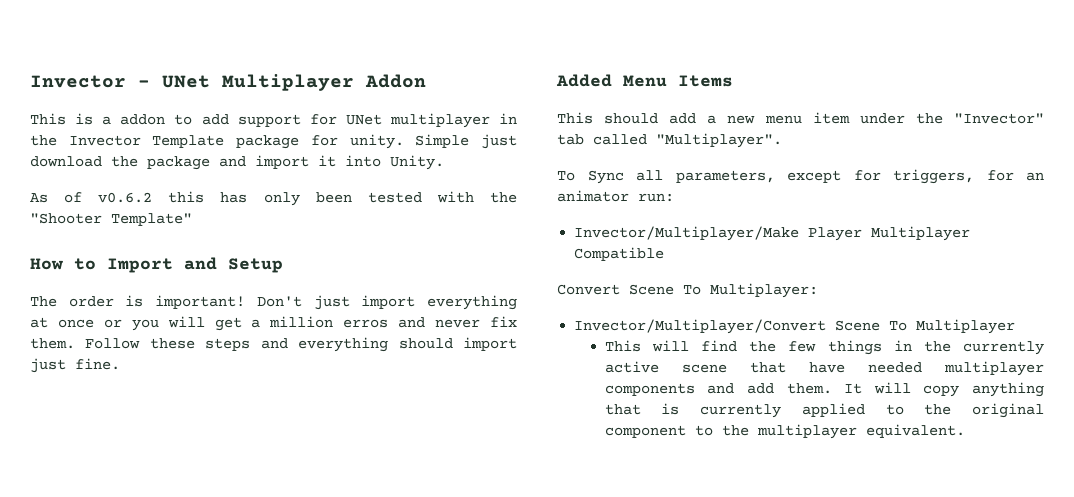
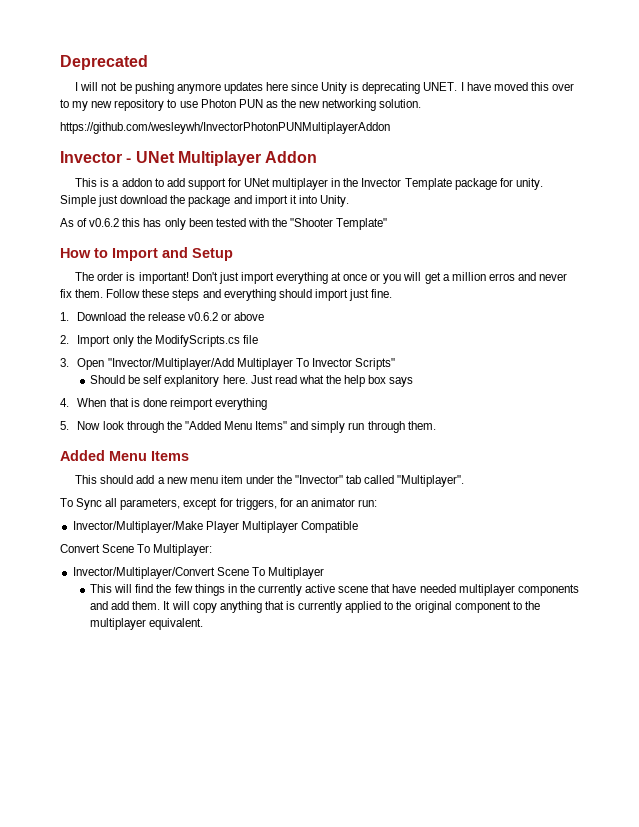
+ Deprecated
+ I will not be pushing anymore updates here since Unity is deprecating UNET. I have moved this over to my new repository to use Photon PUN as the new networking solution.
+ https://github.com/wesleywh/InvectorPhotonPUNMultiplayerAddon
+ 1. Download the release v0.6.2 or above
+ 2. Import only the ModifyScripts.cs file
+ 3. Open "Invector/Multiplayer/Add Multiplayer To Invector Scripts"
+ Should be self explanitory here. Just read what the help box says
+ 4. When that is done reimport everything
+ 5. Now look through the "Added Menu Items" and simply run through them.

